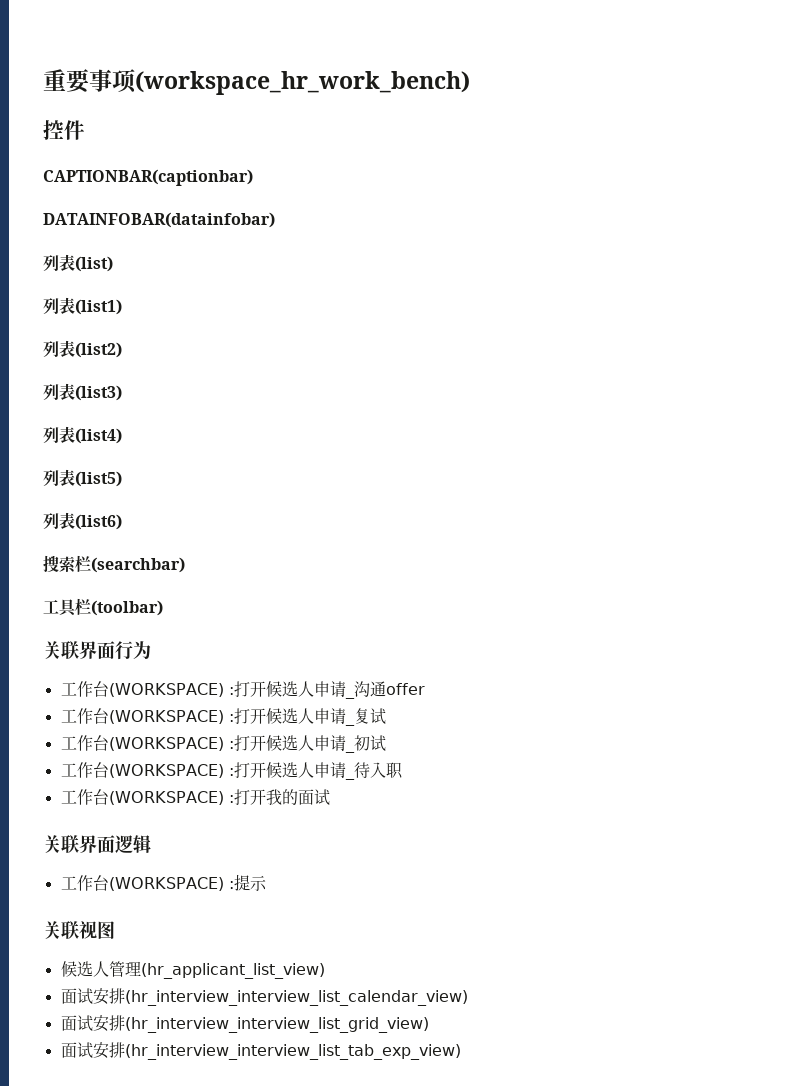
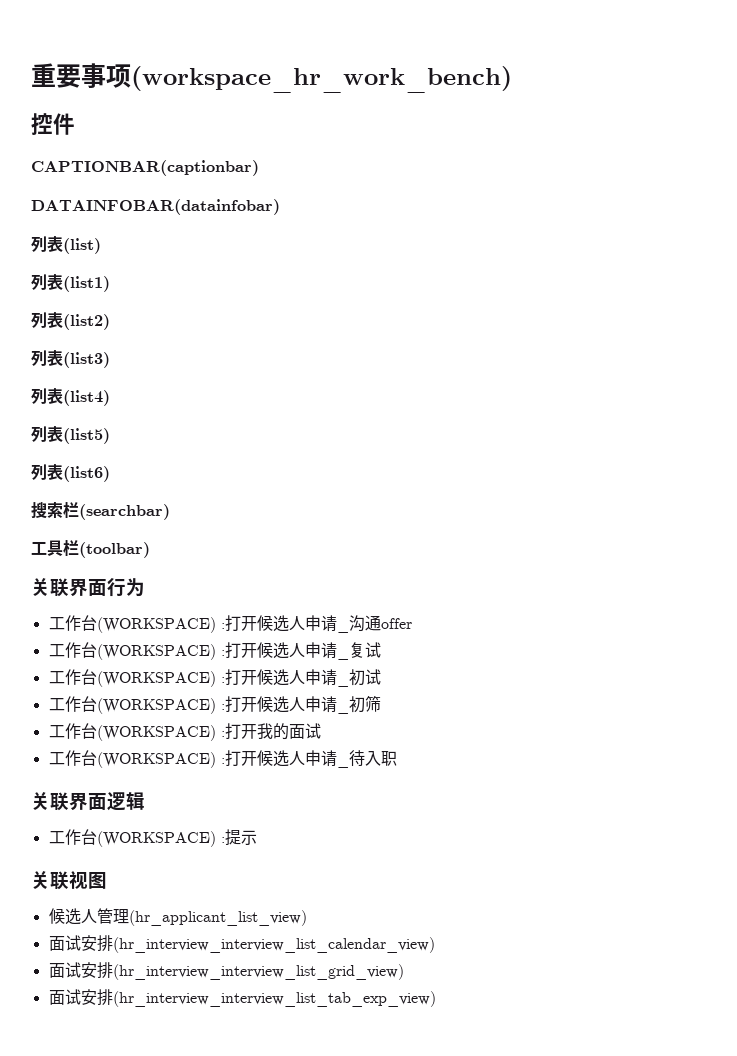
- 工作台(WORKSPACE) :打开候选人申请_待入职
+ 工作台(WORKSPACE) :打开候选人申请_初筛
+ 工作台(WORKSPACE) :打开候选人申请_待入职

